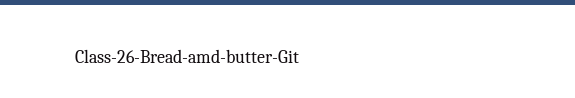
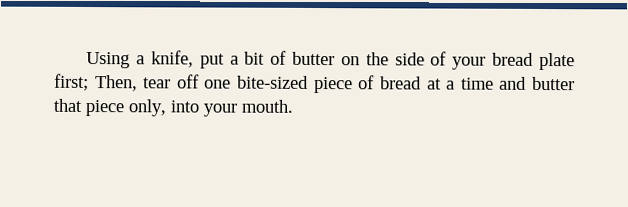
- Class-26-Bread-amd-butter-Git
+ Using a knife, put a bit of butter on the side of your bread plate first; Then, tear off one bite-sized piece of bread at a time and butter that piece only, into your mouth.

